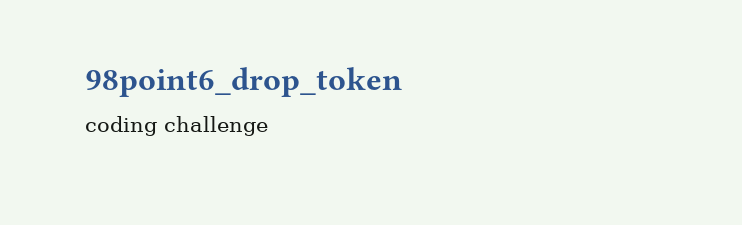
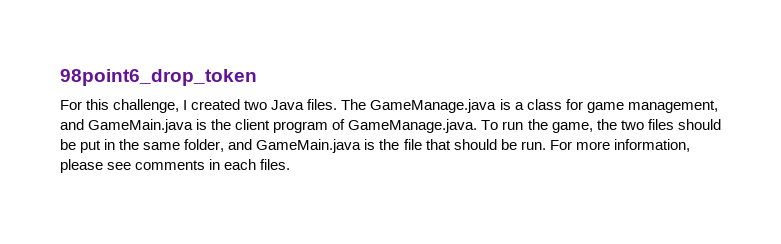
- coding challenge
+ For this challenge, I created two Java files. The GameManage.java is a class for game management, and GameMain.java is the client program of GameManage.java. To run the game, the two files should be put in the same folder, and GameMain.java is the file that should be run. For more information, please see comments in each files.

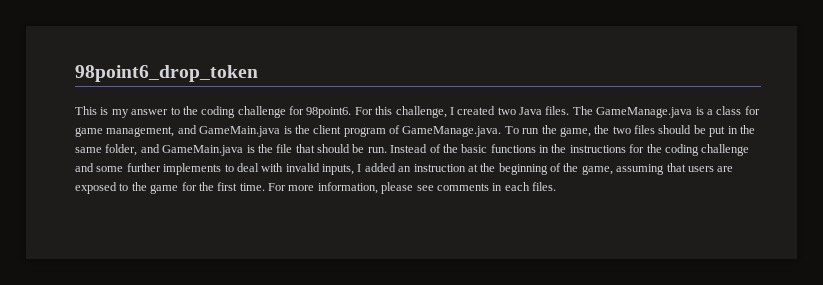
+ This is my answer to the coding challenge for 98point6.
+ Instead of the basic functions in the instructions for the coding challenge and some further implements to deal with invalid inputs, I added an instruction at the beginning of the game, assuming that users are exposed to the game for the first time.

